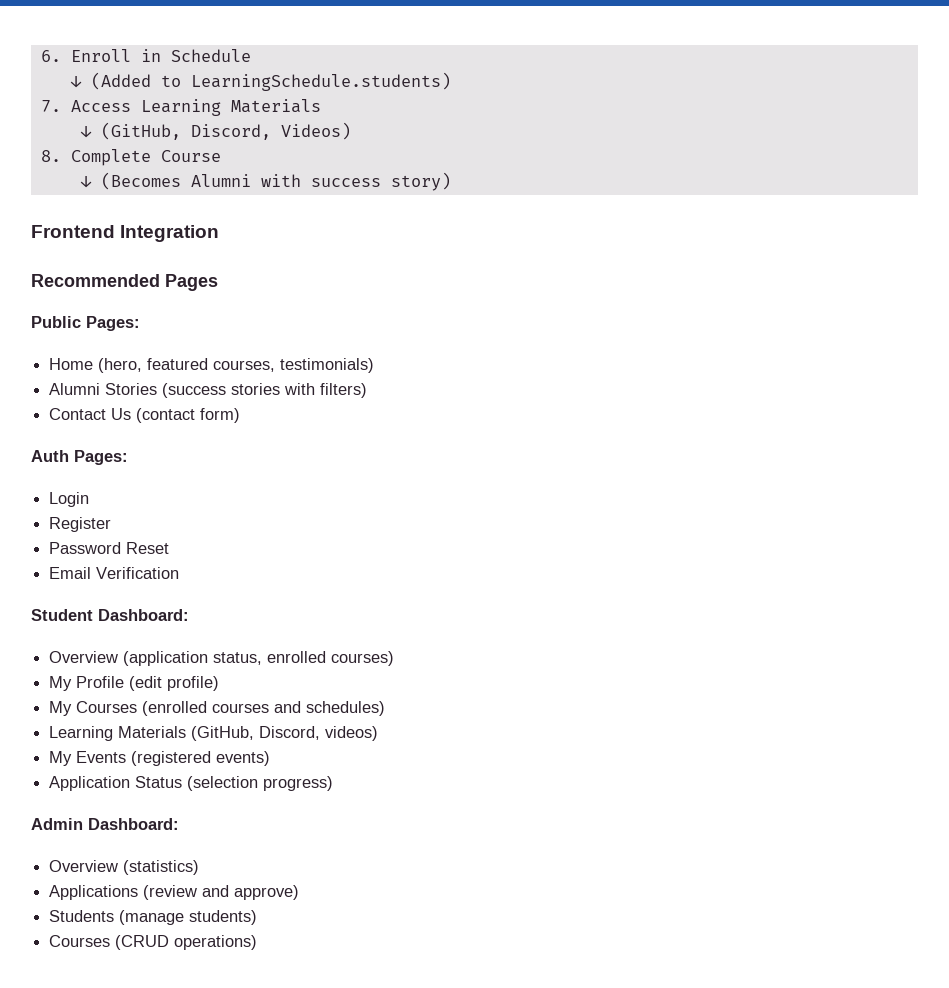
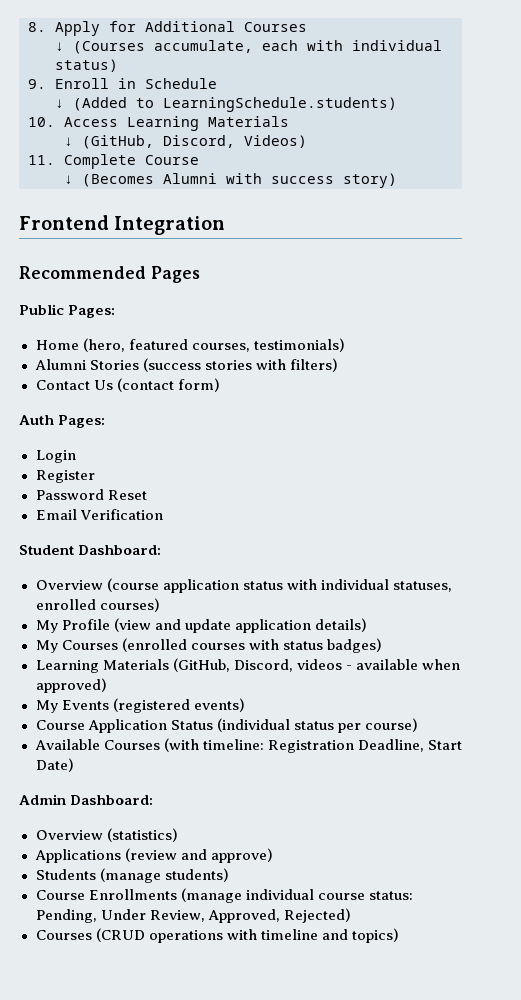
- 6. Enroll in Schedule
+ 8. Apply for Additional Courses
+ ↓ (Courses accumulate, each with individual status)
+ 9. Enroll in Schedule
- 7. Access Learning Materials
+ 10. Access Learning Materials
- 8. Complete Course
+ 11. Complete Course
- Overview (application status, enrolled courses)
+ Overview (course application status with individual statuses, enrolled courses)
- My Profile (edit profile)
+ My Profile (view and update application details)
- My Courses (enrolled courses and schedules)
+ My Courses (enrolled courses with status badges)
- Learning Materials (GitHub, Discord, videos)
+ Learning Materials (GitHub, Discord, videos - available when approved)
- Application Status (selection progress)
+ Course Application Status (individual status per course)
+ Available Courses (with timeline: Registration Deadline, Start Date)
- Courses (CRUD operations)
+ Course Enrollments (manage individual course status: Pending, Under Review, Approved, Rejected)
+ Courses (CRUD operations with timeline and topics)

